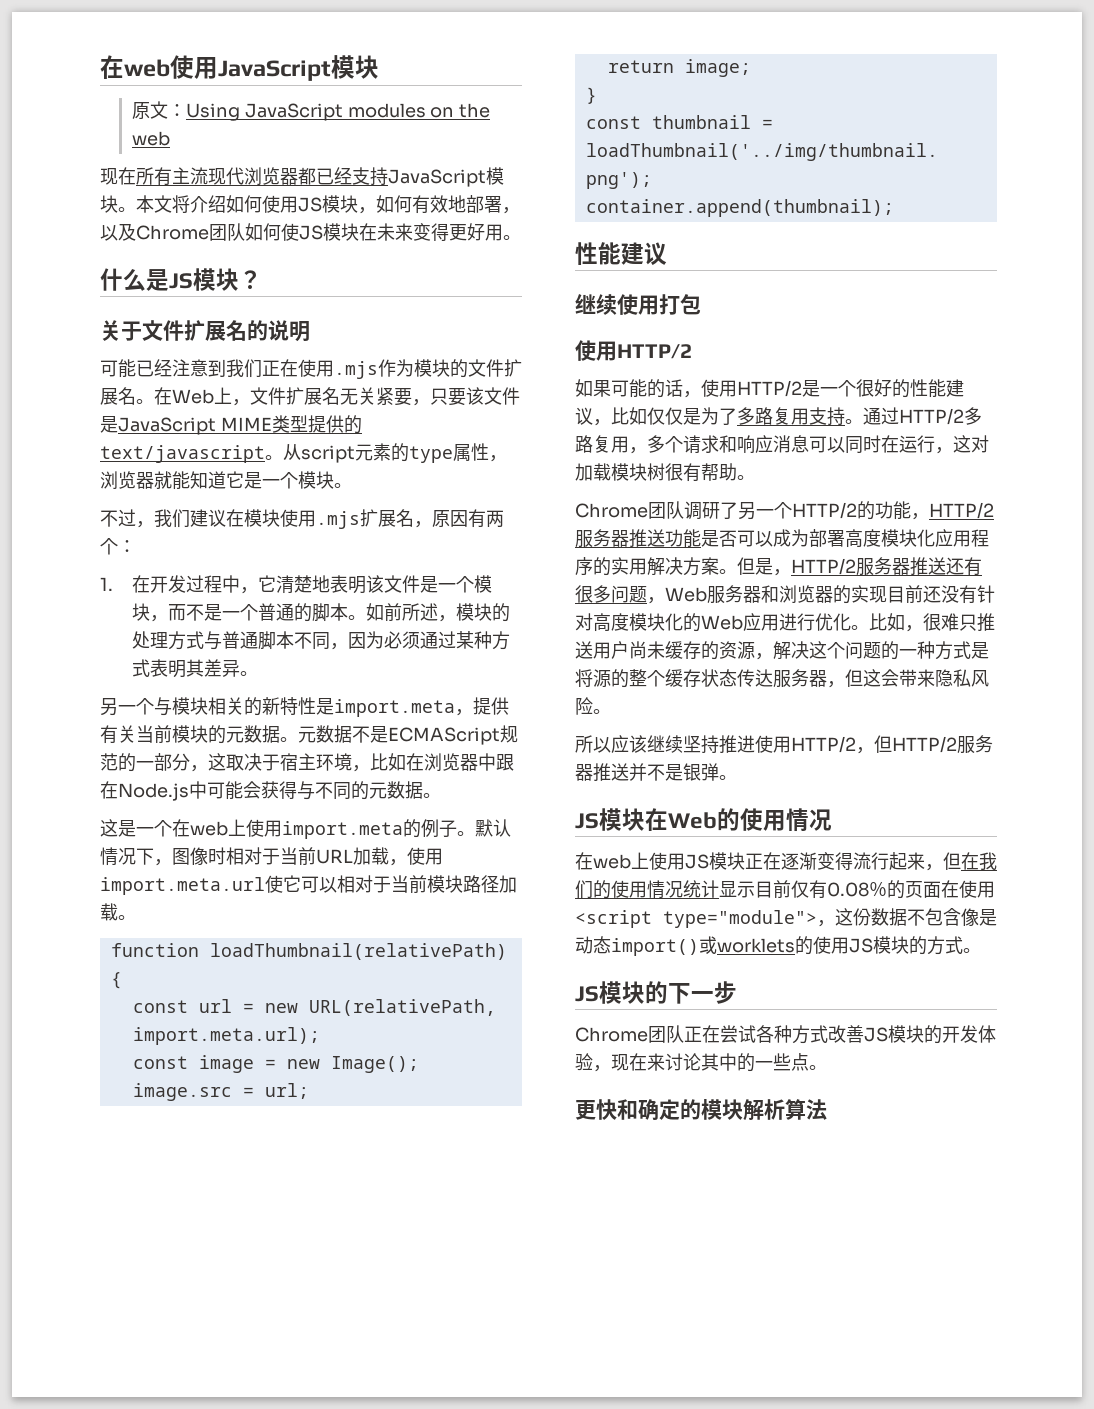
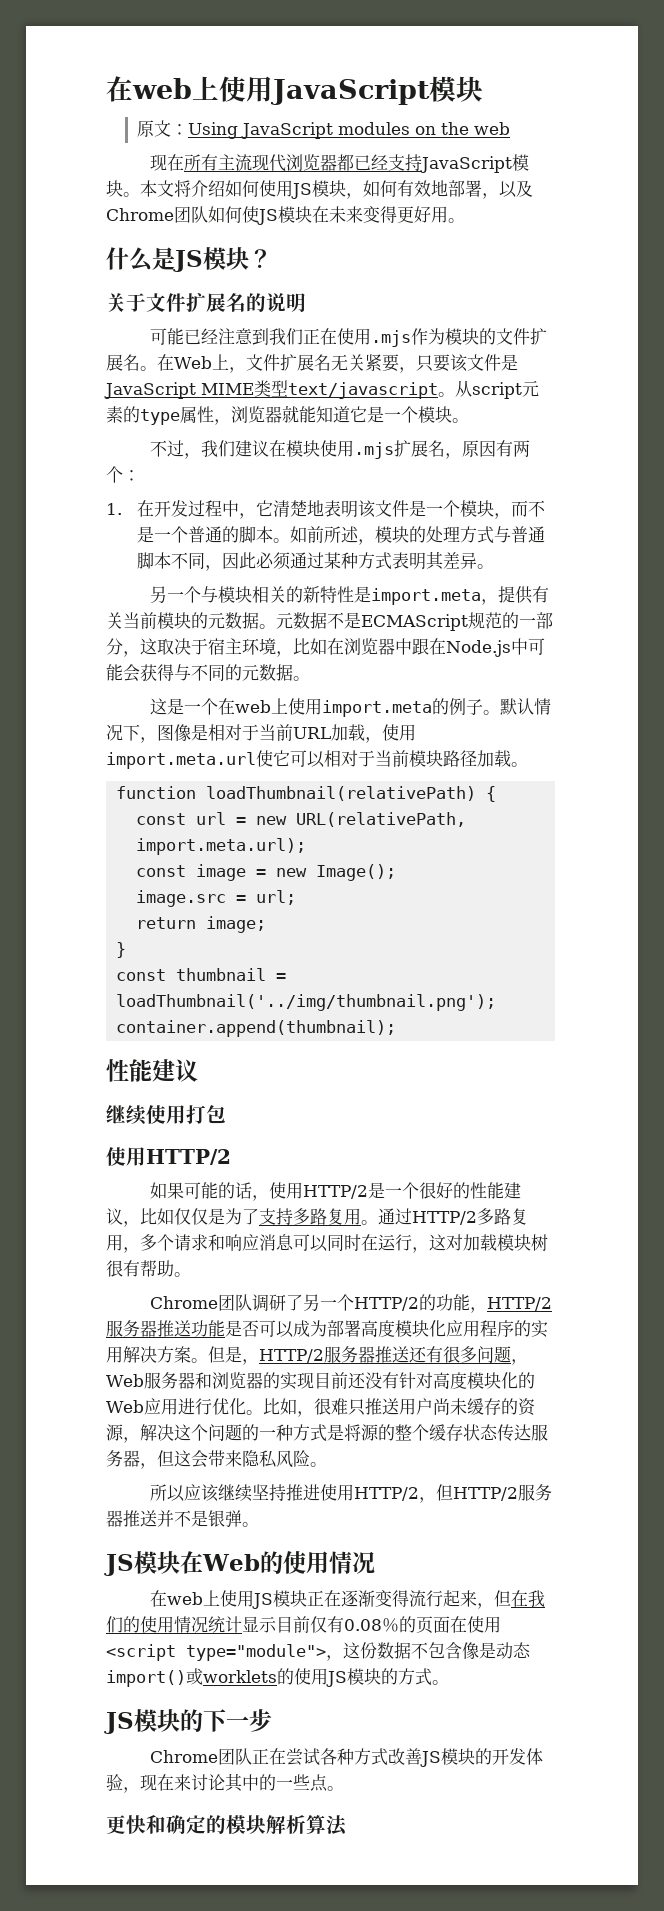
- 在web使用JavaScript模块
+ 在web上使用JavaScript模块
- 在Web上，文件扩展名无关紧要，只要该文件是JavaScript MIME类型提供的text/javascript。
+ 在Web上，文件扩展名无关紧要，只要该文件是JavaScript MIME类型text/javascript。
- 如前所述，模块的处理方式与普通脚本不同，因为必须通过某种方式表明其差异。
+ 如前所述，模块的处理方式与普通脚本不同，因此必须通过某种方式表明其差异。
- 默认情况下，图像时相对于当前URL加载，使用import.meta.url使它可以相对于当前模块路径加载。
+ 默认情况下，图像是相对于当前URL加载，使用import.meta.url使它可以相对于当前模块路径加载。
- 如果可能的话，使用HTTP/2是一个很好的性能建议，比如仅仅是为了多路复用支持。
+ 如果可能的话，使用HTTP/2是一个很好的性能建议，比如仅仅是为了支持多路复用。

